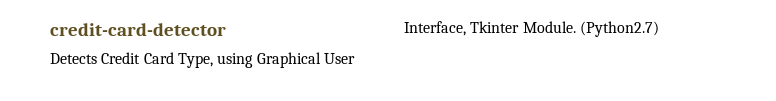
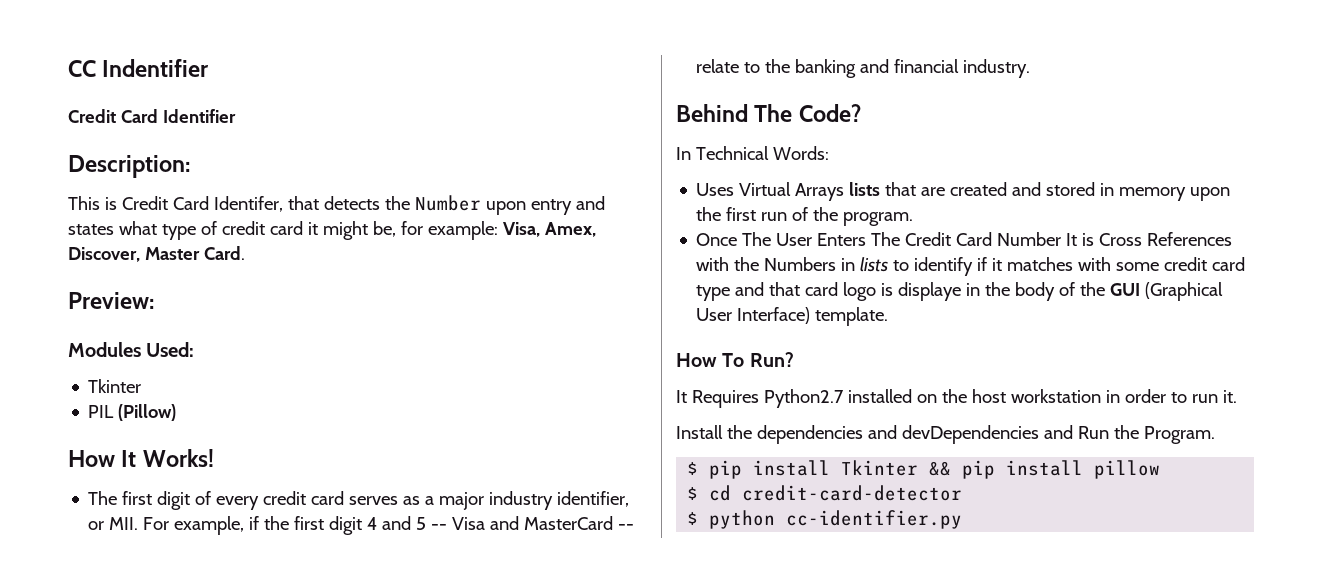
- credit-card-detector
- Detects Credit Card Type, using Graphical User Interface, Tkinter Module. (Python2.7)
+ CC Indentifier
+ Credit Card Identifier
+ Description:
+ This is Credit Card Identifer, that detects the Number upon entry and states what type of credit card it might be, for example: Visa, Amex, Discover, Master Card.
+ Preview:
+ Modules Used:
+ Tkinter
+ PIL (Pillow)
+ How It Works!
+ The first digit of every credit card serves as a major industry identifier, or MII. For example, if the first digit 4 and 5 -- Visa and MasterCard -- relate to the banking and financial industry.
+ Behind The Code?
+ In Technical Words:
+ Uses Virtual Arrays lists that are created and stored in memory upon the first run of the program.
+ Once The User Enters The Credit Card Number It is Cross References with the Numbers in lists to identify if it matches with some credit card type and that card logo is displaye in the body of the GUI (Graphical User Interface) template.
+ How To Run?
+ It Requires Python2.7 installed on the host workstation in order to run it.
+ Install the dependencies and devDependencies and Run the Program.
+ $ pip install Tkinter && pip install pillow
+ $ cd credit-card-detector
+ $ python cc-identifier.py

